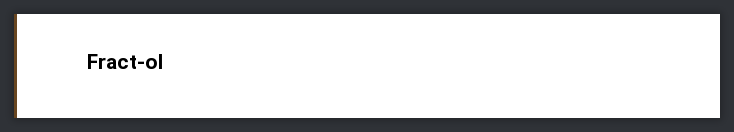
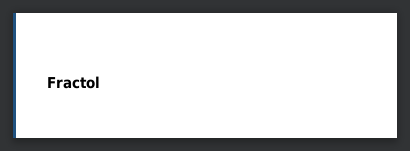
- Fract-ol
+ Fractol

